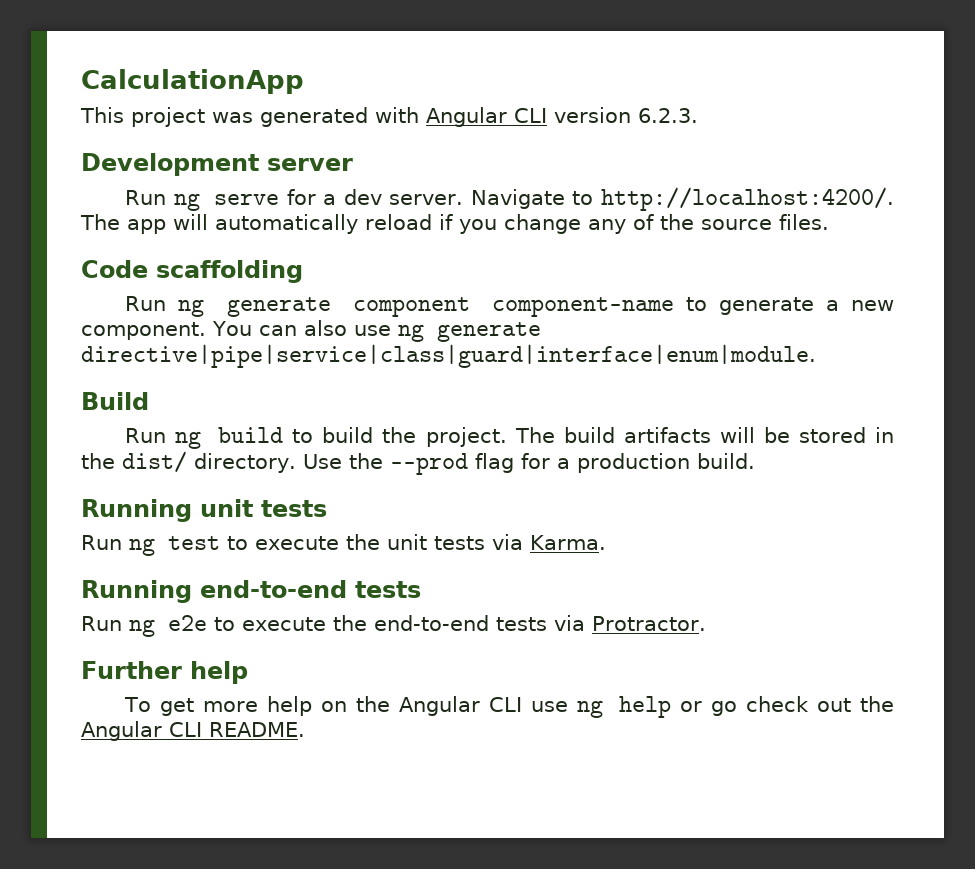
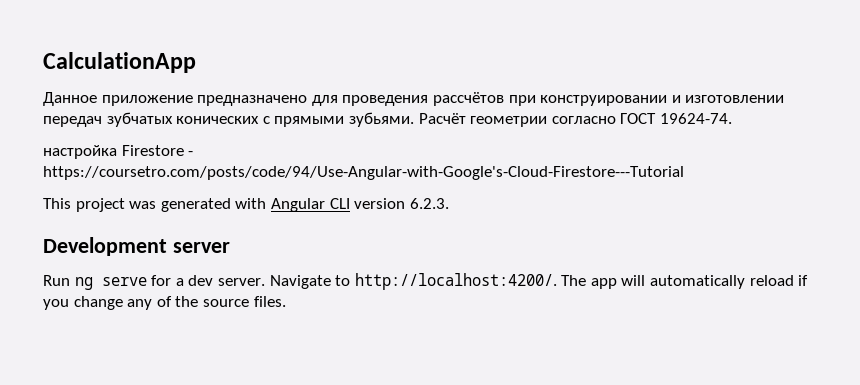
+ Данное приложение предназначено для проведения рассчётов при конструировании и изготовлении передач зубчатых конических с прямыми зубьями. Расчёт геометрии согласно ГОСТ 19624-74.
+ настройка Firestore - https://coursetro.com/posts/code/94/Use-Angular-with-Google's-Cloud-Firestore---Tutorial
- Code scaffolding
- Run ng generate component component-name to generate a new component. You can also use ng generate directive|pipe|service|class|guard|interface|enum|module.
- Build
- Run ng build to build the project. The build artifacts will be stored in the dist/ directory. Use the --prod flag for a production build.
- Running unit tests
- Run ng test to execute the unit tests via Karma.
- Running end-to-end tests
- Run ng e2e to execute the end-to-end tests via Protractor.
- Further help
- To get more help on the Angular CLI use ng help or go check out the Angular CLI README.

